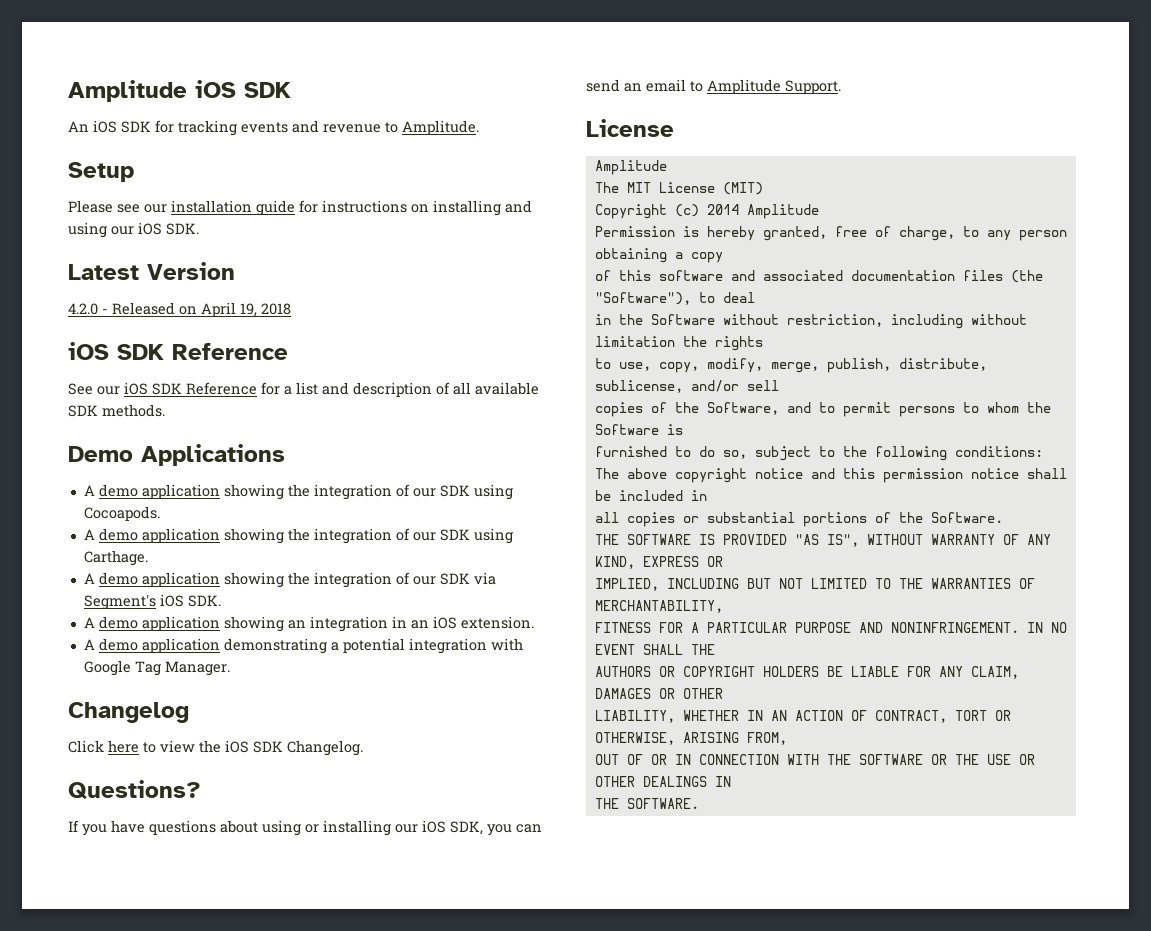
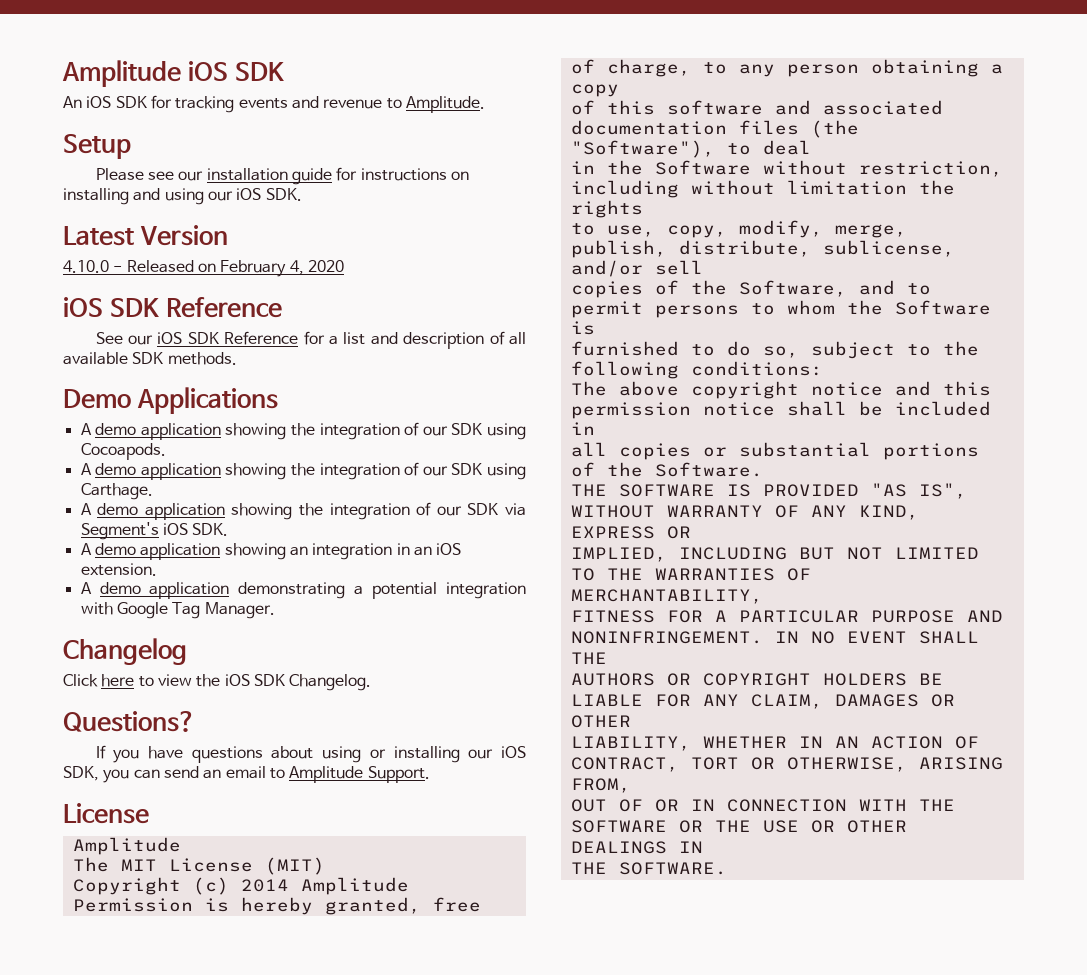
- 4.2.0 - Released on April 19, 2018
+ 4.10.0 - Released on February 4, 2020

